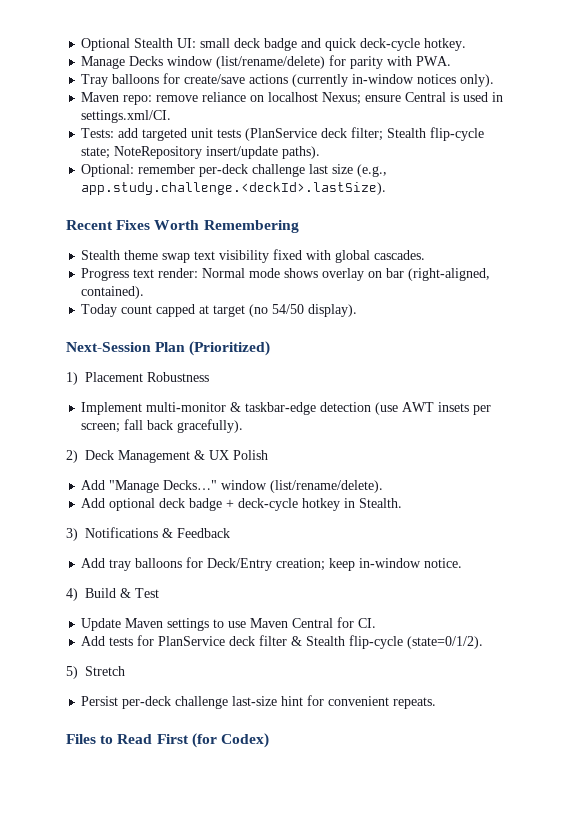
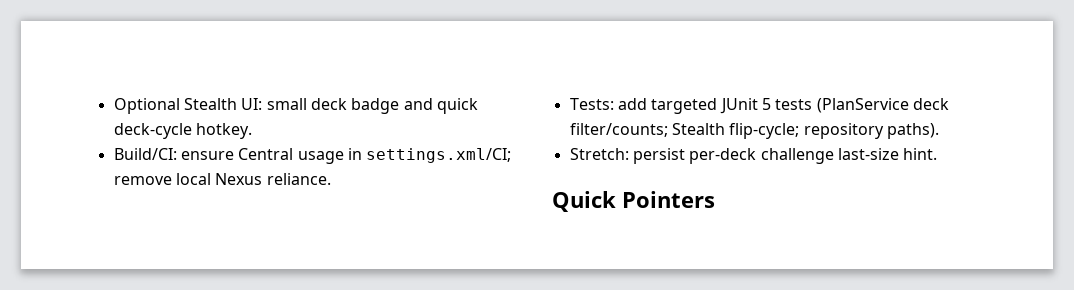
- Manage Decks window (list/rename/delete) for parity with PWA.
- Tray balloons for create/save actions (currently in-window notices only).
- Maven repo: remove reliance on localhost Nexus; ensure Central is used in settings.xml/CI.
+ Build/CI: ensure Central usage in settings.xml/CI; remove local Nexus reliance.
- Tests: add targeted unit tests (PlanService deck filter; Stealth flip-cycle state; NoteRepository insert/update paths).
- Optional: remember per-deck challenge last size (e.g., app.study.challenge.<deckId>.lastSize).
- Recent Fixes Worth Remembering
- Stealth theme swap text visibility fixed with global cascades.
- Progress text render: Normal mode shows overlay on bar (right-aligned, contained).
- Today count capped at target (no 54/50 display).
- Next-Session Plan (Prioritized)
- 1) Placement Robustness
- Implement multi-monitor & taskbar-edge detection (use AWT insets per screen; fall back gracefully).
- 2) Deck Management & UX Polish
- Add "Manage Decks…" window (list/rename/delete).
- Add optional deck badge + deck-cycle hotkey in Stealth.
- 3) Notifications & Feedback
- Add tray balloons for Deck/Entry creation; keep in-window notice.
- 4) Build & Test
- Update Maven settings to use Maven Central for CI.
- Add tests for PlanService deck filter & Stealth flip-cycle (state=0/1/2).
- 5) Stretch
- Persist per-deck challenge last-size hint for convenient repeats.
- Files to Read First (for Codex)
+ Tests: add targeted JUnit 5 tests (PlanService deck filter/counts; Stealth flip‑cycle; repository paths).
+ Stretch: persist per‑deck challenge last‑size hint.
+ Quick Pointers

